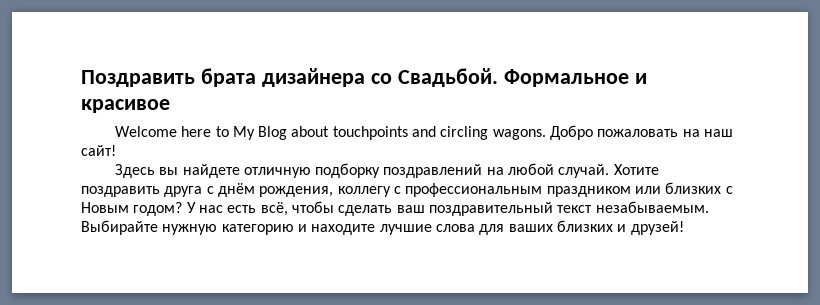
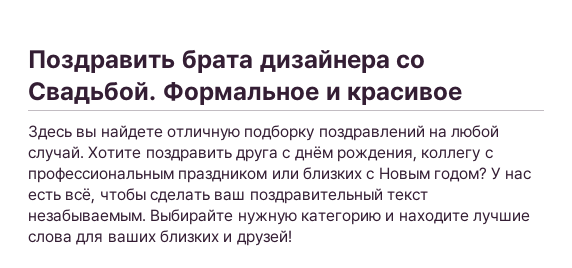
- Welcome here to My Blog about touchpoints and circling wagons. Добро пожаловать на наш сайт!

